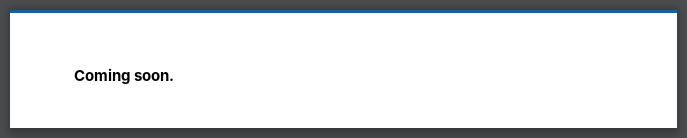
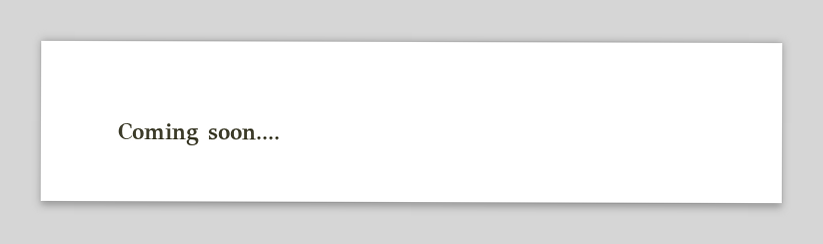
- Coming soon.
+ Coming soon....

